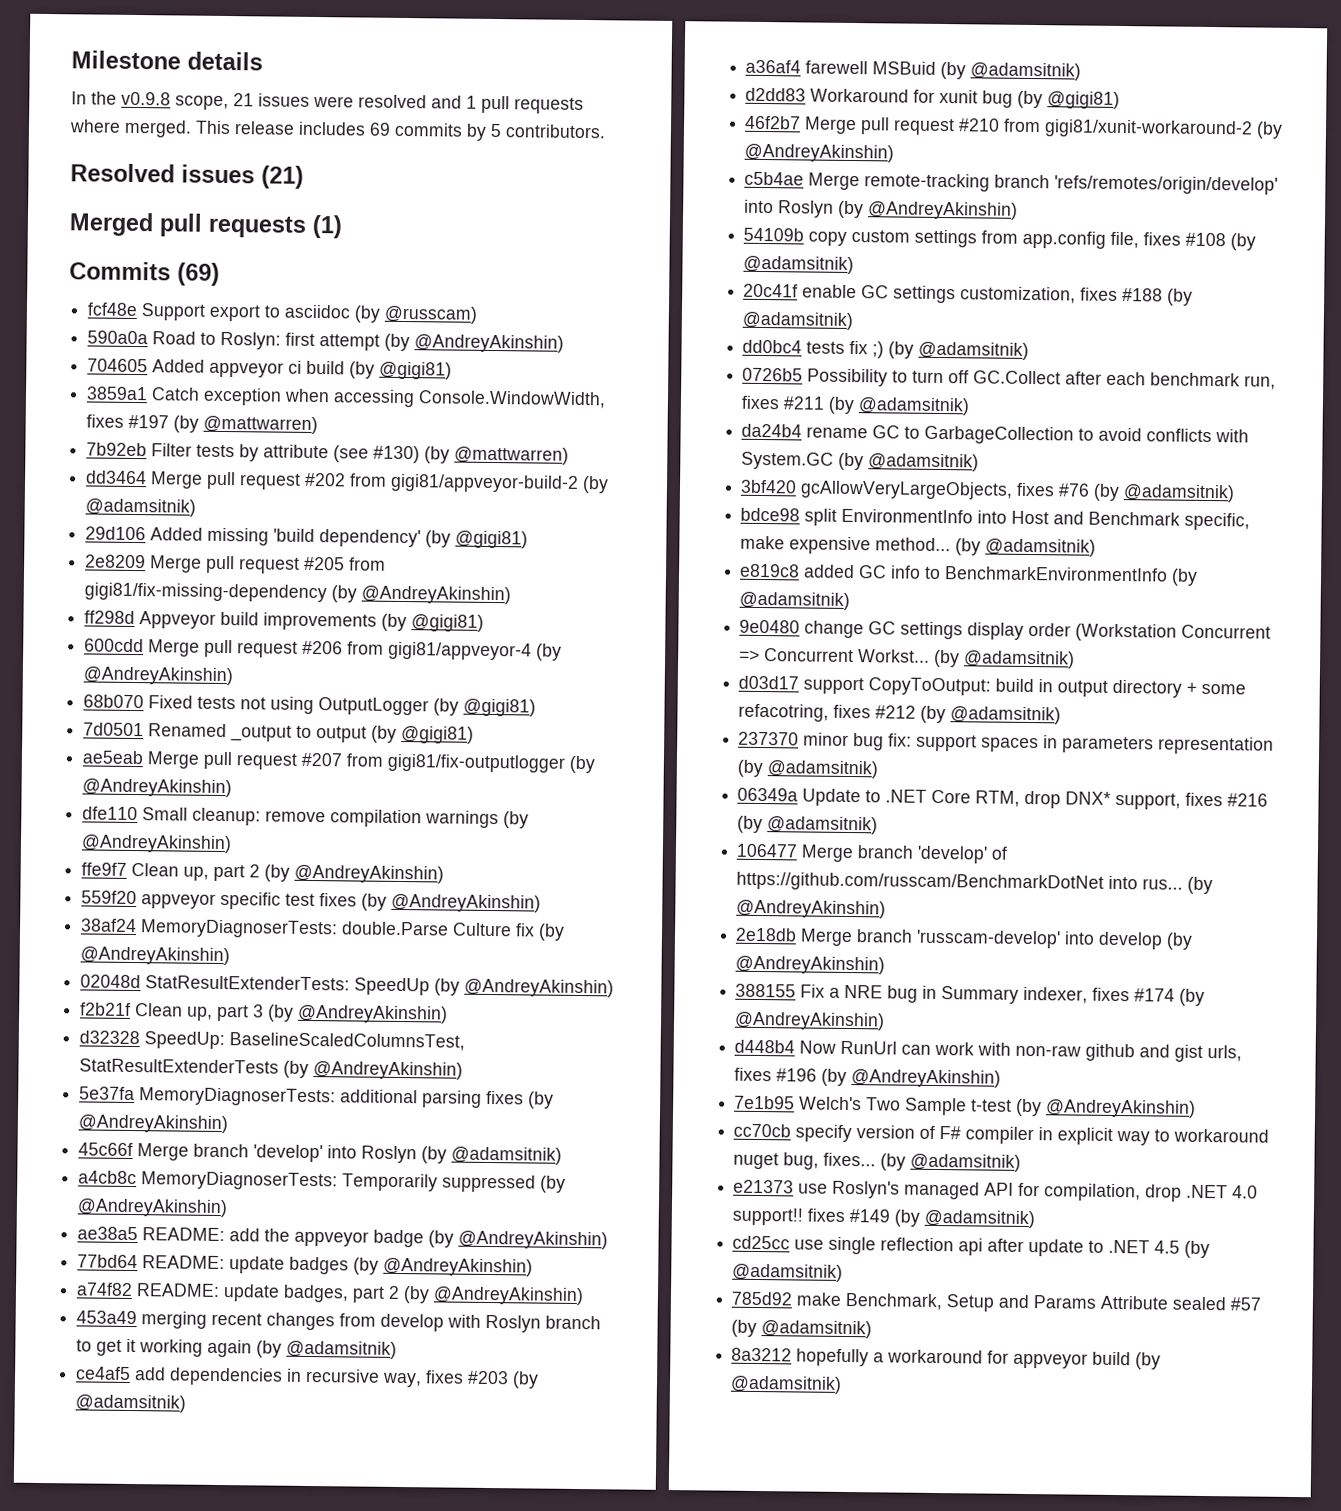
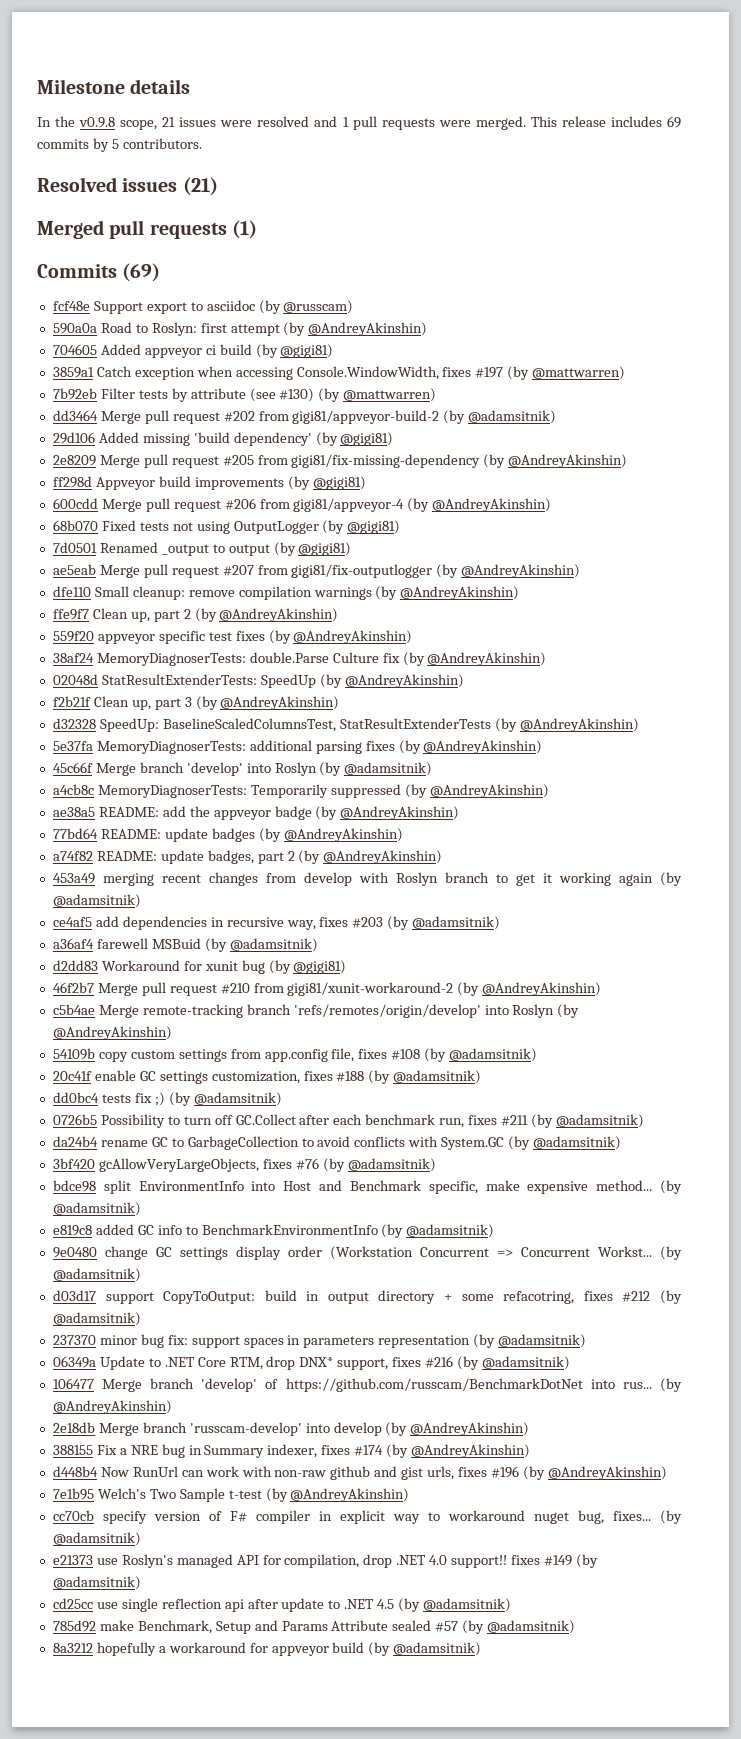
- In the v0.9.8 scope, 21 issues were resolved and 1 pull requests where merged.
+ In the v0.9.8 scope, 21 issues were resolved and 1 pull requests were merged.

